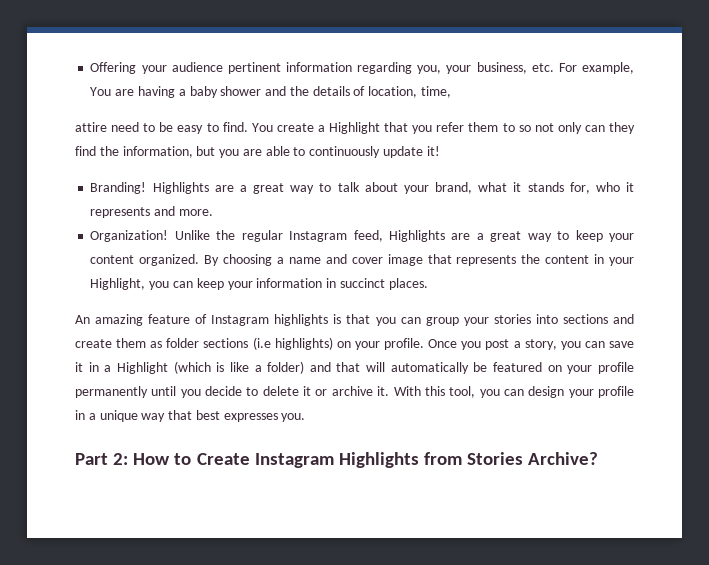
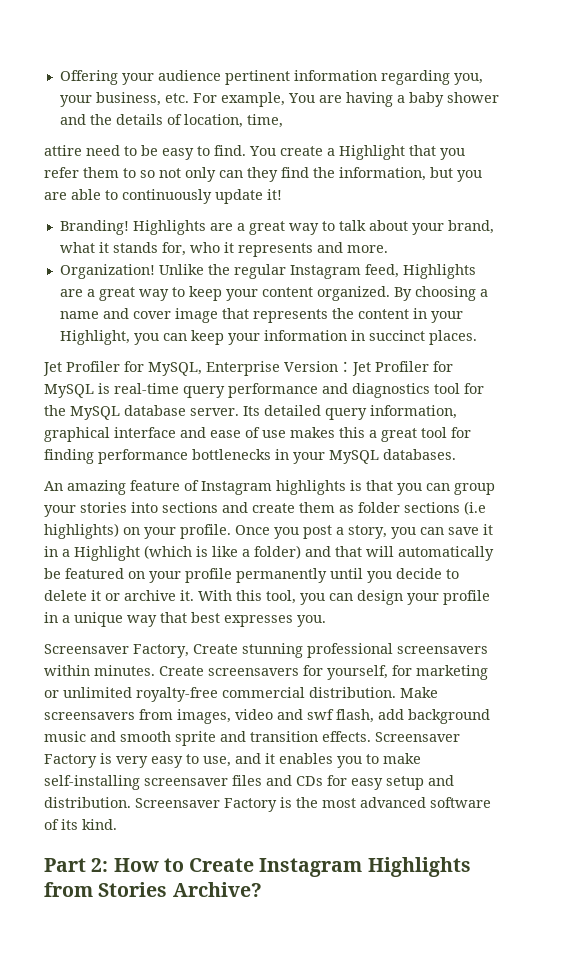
+ Jet Profiler for MySQL, Enterprise Version：Jet Profiler for MySQL is real-time query performance and diagnostics tool for the MySQL database server. Its detailed query information, graphical interface and ease of use makes this a great tool for finding performance bottlenecks in your MySQL databases.
+ Screensaver Factory, Create stunning professional screensavers within minutes. Create screensavers for yourself, for marketing or unlimited royalty-free commercial distribution. Make screensavers from images, video and swf flash, add background music and smooth sprite and transition effects. Screensaver Factory is very easy to use, and it enables you to make self-installing screensaver files and CDs for easy setup and distribution. Screensaver Factory is the most advanced software of its kind.

